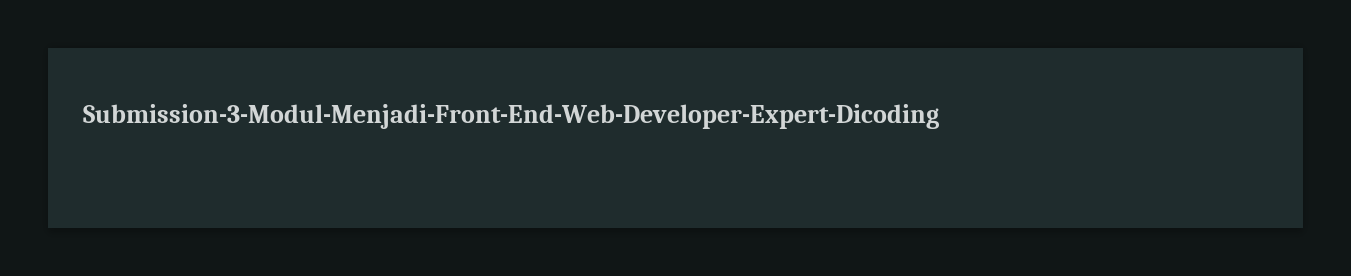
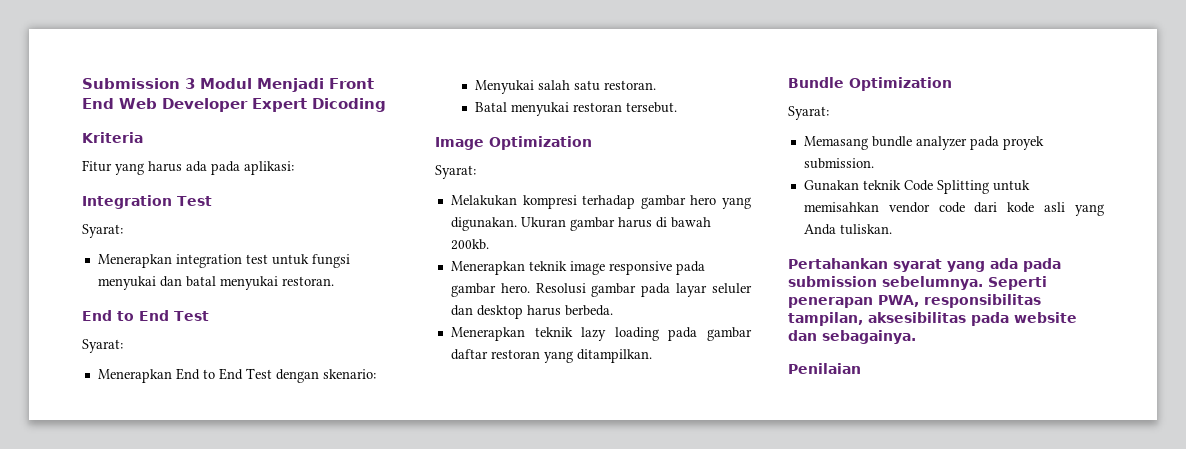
- Submission-3-Modul-Menjadi-Front-End-Web-Developer-Expert-Dicoding
+ Submission 3 Modul Menjadi Front End Web Developer Expert Dicoding
+ Kriteria
+ Fitur yang harus ada pada aplikasi:
+ Integration Test
+ Syarat:
+ Menerapkan integration test untuk fungsi menyukai dan batal menyukai restoran.
+ End to End Test
+ Syarat:
+ Menerapkan End to End Test dengan skenario:
+ Menyukai salah satu restoran.
+ Batal menyukai restoran tersebut.
+ Image Optimization
+ Syarat:
+ Melakukan kompresi terhadap gambar hero yang digunakan. Ukuran gambar harus di bawah 200kb.
+ Menerapkan teknik image responsive pada gambar hero. Resolusi gambar pada layar seluler dan desktop harus berbeda.
+ Menerapkan teknik lazy loading pada gambar daftar restoran yang ditampilkan.
+ Bundle Optimization
+ Syarat:
+ Memasang bundle analyzer pada proyek submission.
+ Gunakan teknik Code Splitting untuk memisahkan vendor code dari kode asli yang Anda tuliskan.
+ Pertahankan syarat yang ada pada submission sebelumnya. Seperti penerapan PWA, responsibilitas tampilan, aksesibilitas pada website dan sebagainya.
+ Penilaian

